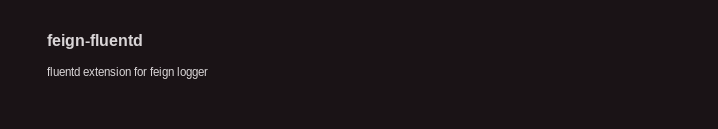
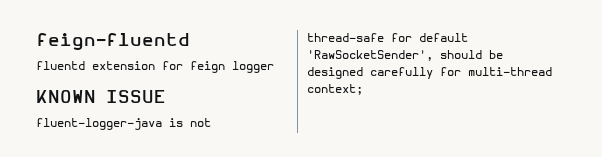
+ KNOWN ISSUE
+ fluent-logger-java is not thread-safe for default 'RawSocketSender', should be designed carefully for multi-thread context;

